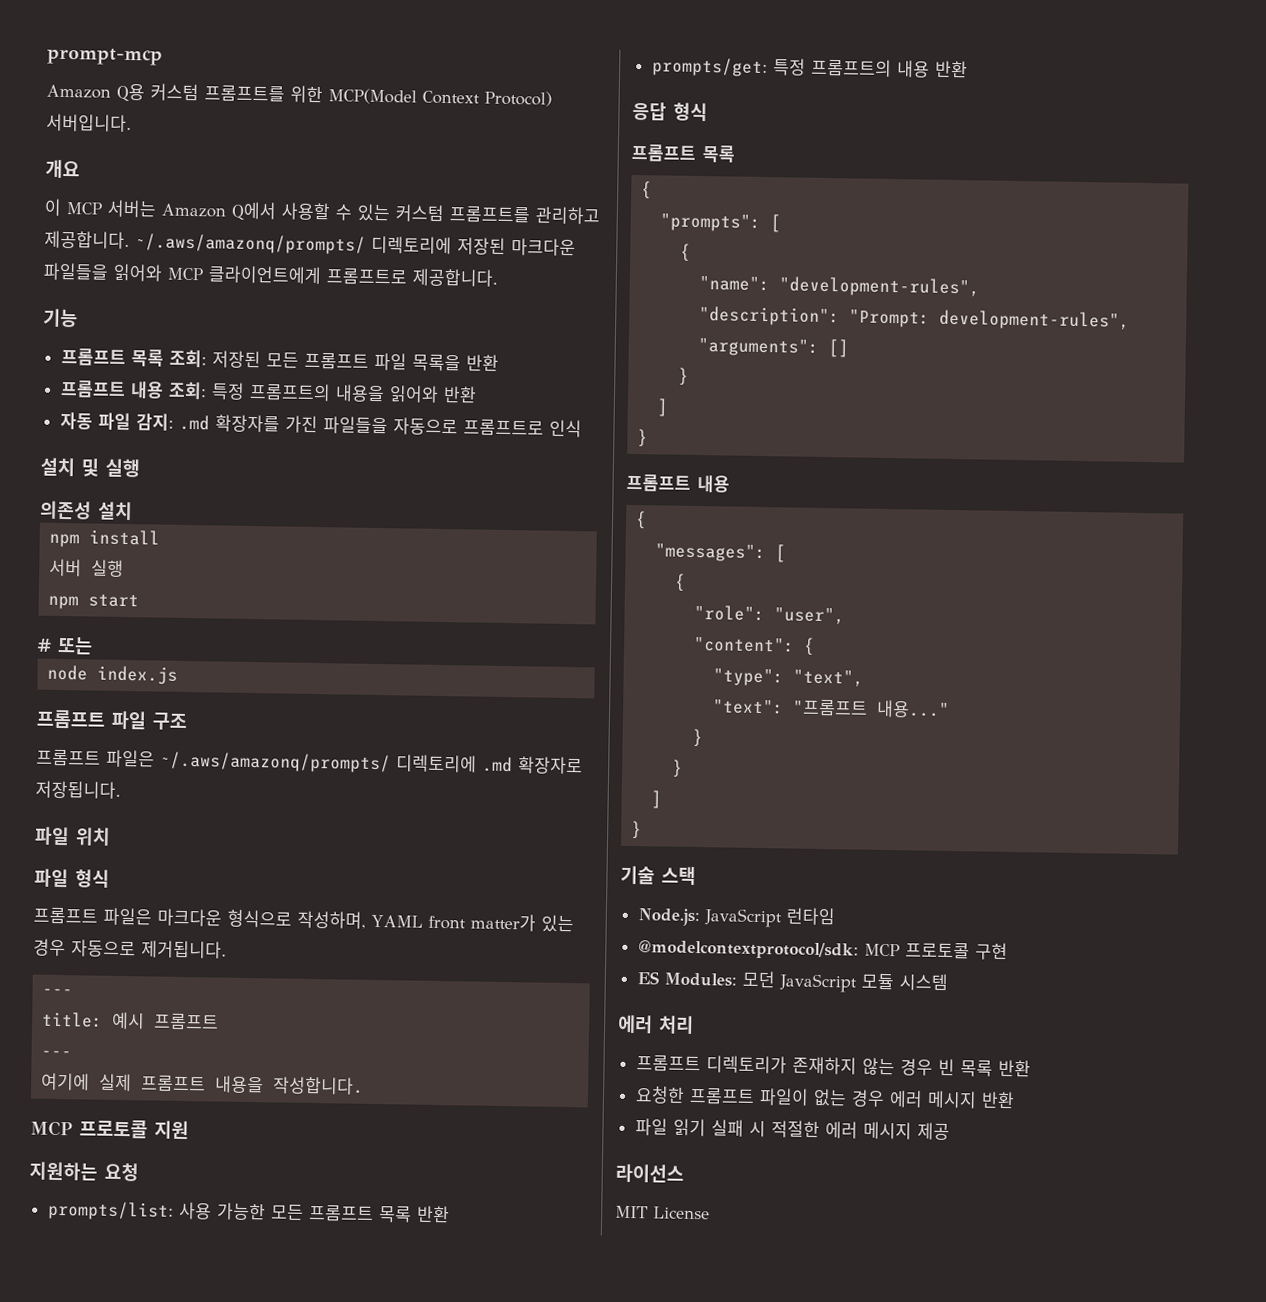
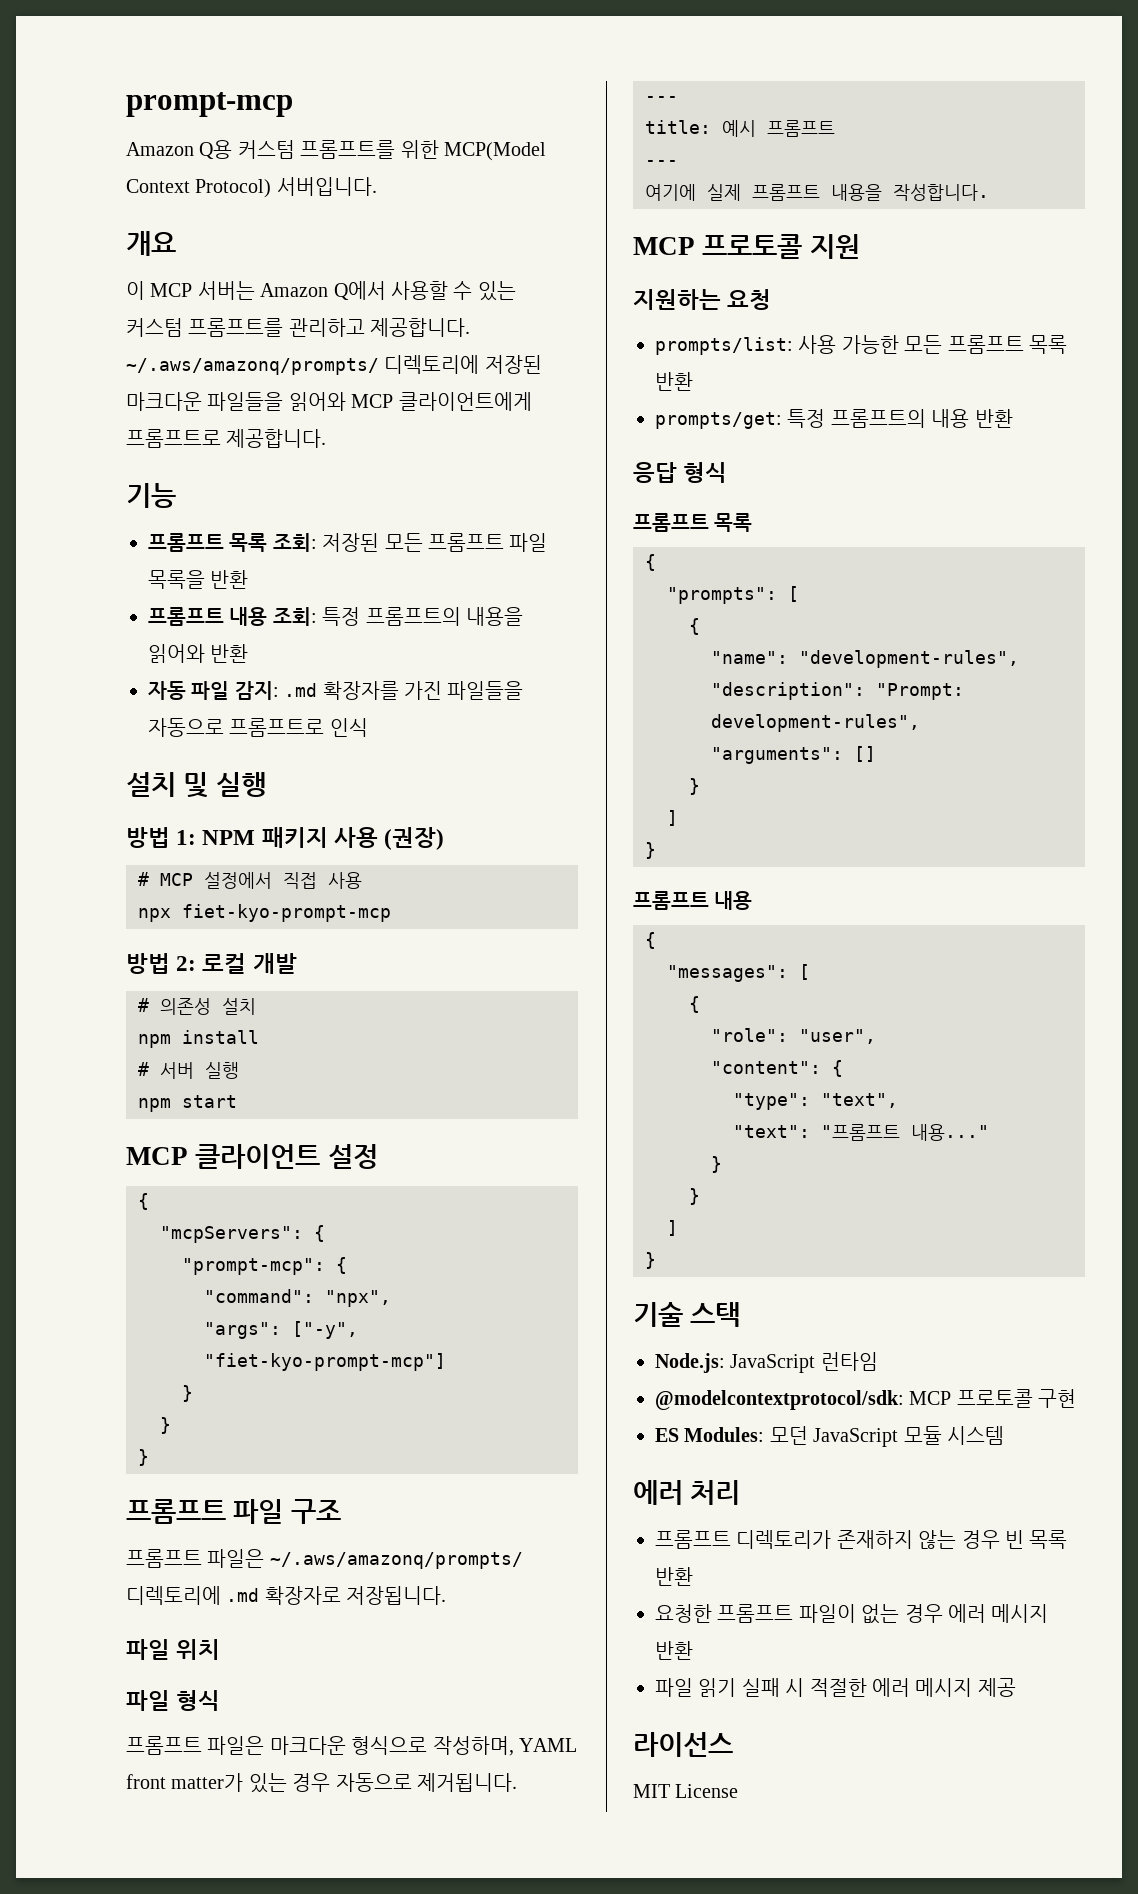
- 의존성 설치
+ 방법 1: NPM 패키지 사용 (권장)
+ # MCP 설정에서 직접 사용
+ npx fiet-kyo-prompt-mcp
+ 방법 2: 로컬 개발
+ # 의존성 설치
- 서버 실행
+ # 서버 실행
- # 또는
- node index.js
+ MCP 클라이언트 설정
+ {
+ "mcpServers": {
+ "prompt-mcp": {
+ "command": "npx",
+ "args": ["-y", "fiet-kyo-prompt-mcp"]
+ }
+ }
+ }

